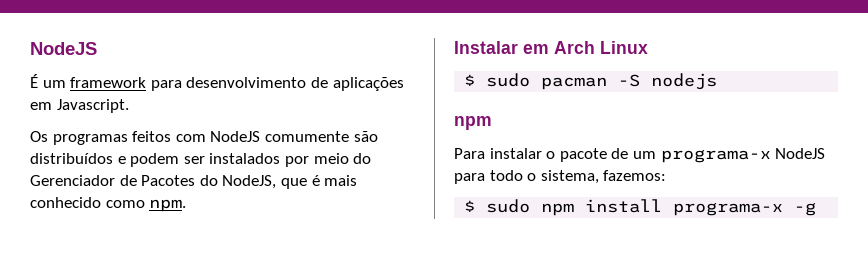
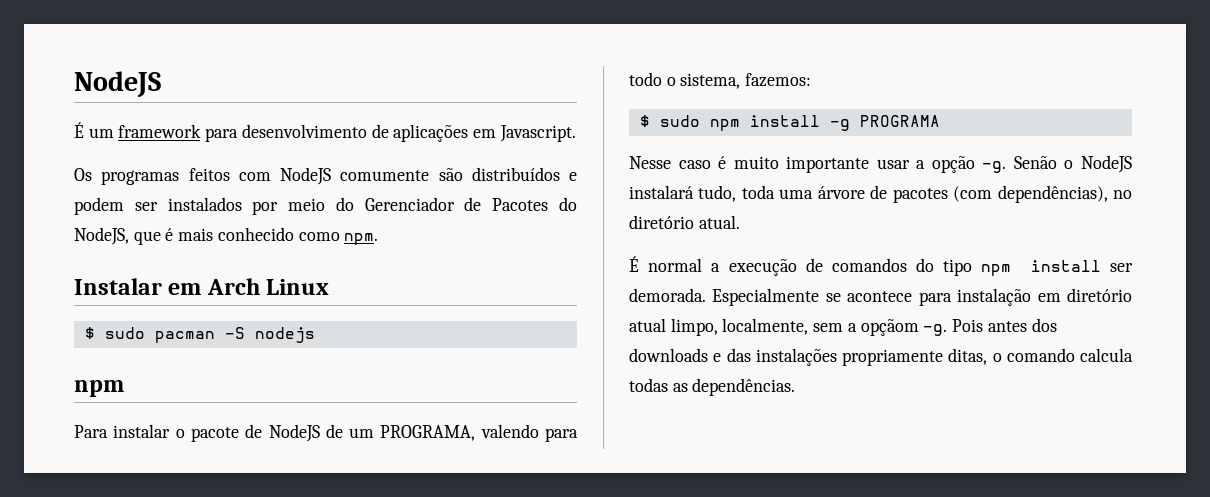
- Para instalar o pacote de um programa-x NodeJS para todo o sistema, fazemos:
+ Para instalar o pacote de NodeJS de um PROGRAMA, valendo para todo o sistema, fazemos:
- $ sudo npm install programa-x -g
+ $ sudo npm install -g PROGRAMA
+ Nesse caso é muito importante usar a opção -g. Senão o NodeJS instalará tudo, toda uma árvore de pacotes (com dependências), no diretório atual.
+ É normal a execução de comandos do tipo npm install ser demorada. Especialmente se acontece para instalação em diretório atual limpo, localmente, sem a opçãom -g. Pois antes dos downloads e das instalações propriamente ditas, o comando calcula todas as dependências.

